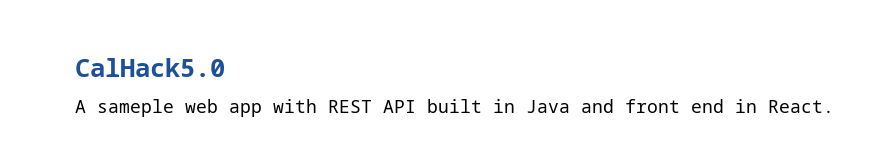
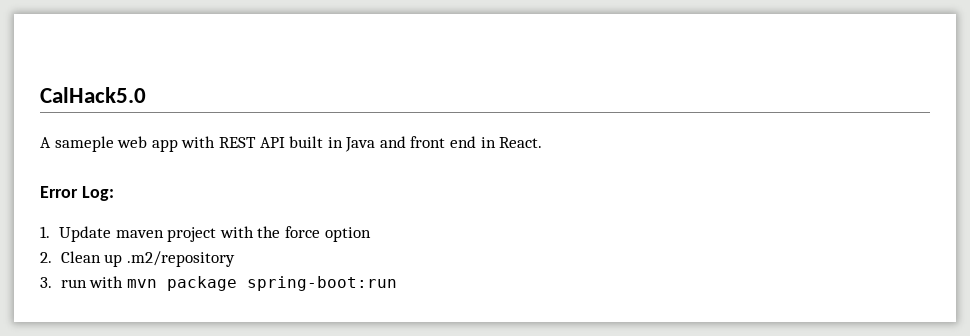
+ Error Log:
+ 1. Update maven project with the force option
+ 2. Clean up .m2/repository
+ 3. run with mvn package spring-boot:run

